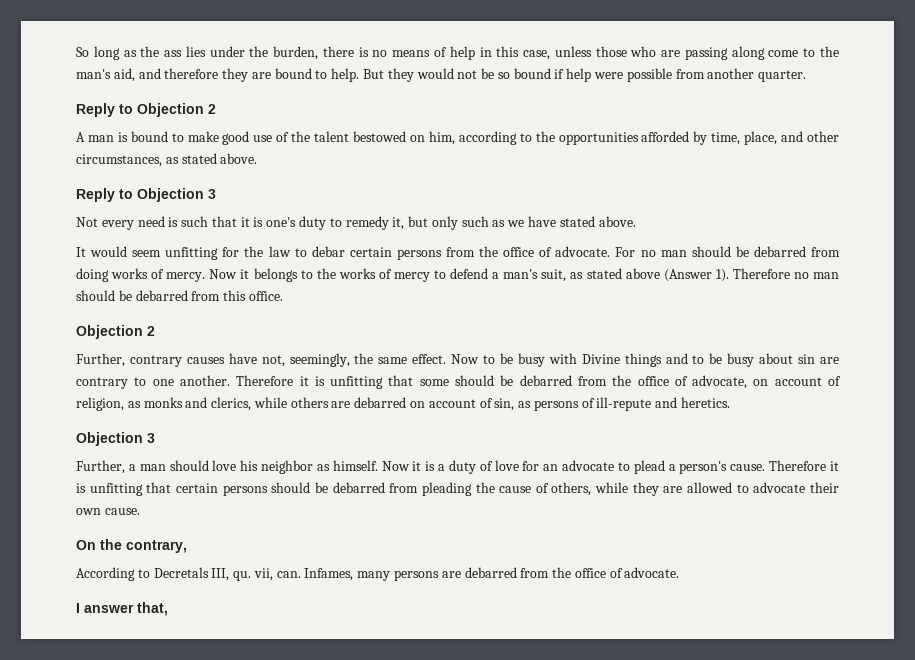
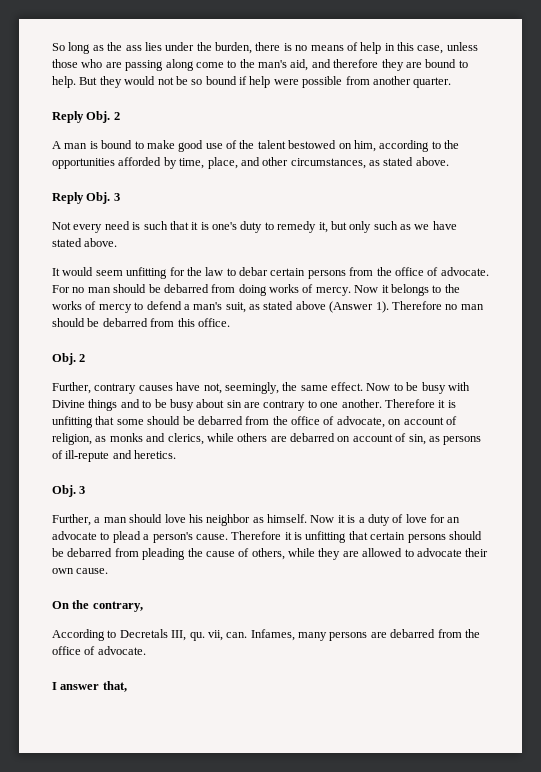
- Reply to Objection 2
+ Reply Obj. 2
- Reply to Objection 3
+ Reply Obj. 3
  Therefore no man should be debarred from this office.
- Objection 2
+ Obj. 2
  Therefore it is unfitting that some should be debarred from the office of advocate, on account of religion, as monks and clerics, while others are debarred on account of sin, as persons of ill-repute and heretics.
- Objection 3
+ Obj. 3

